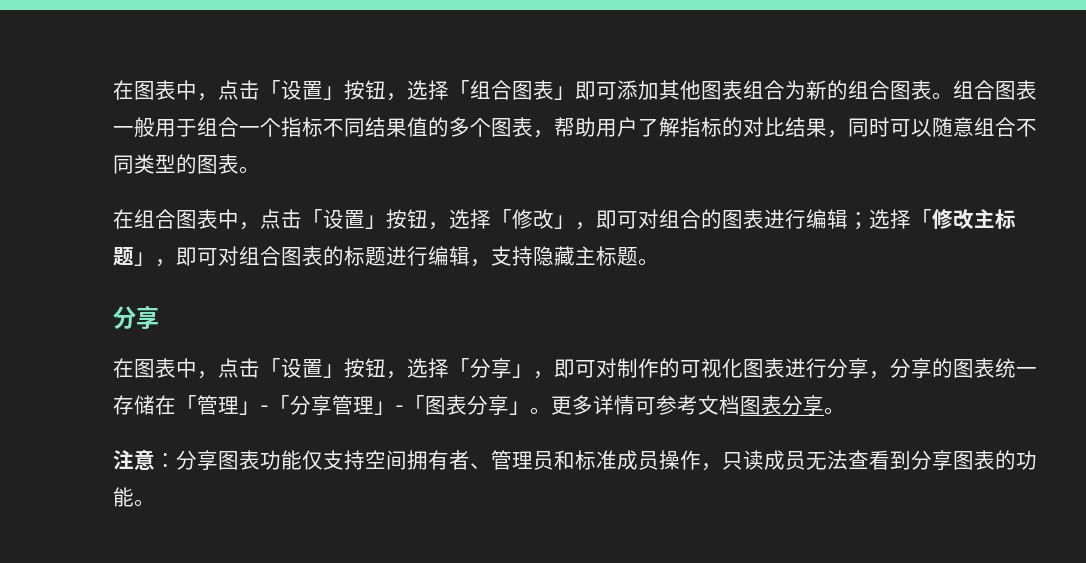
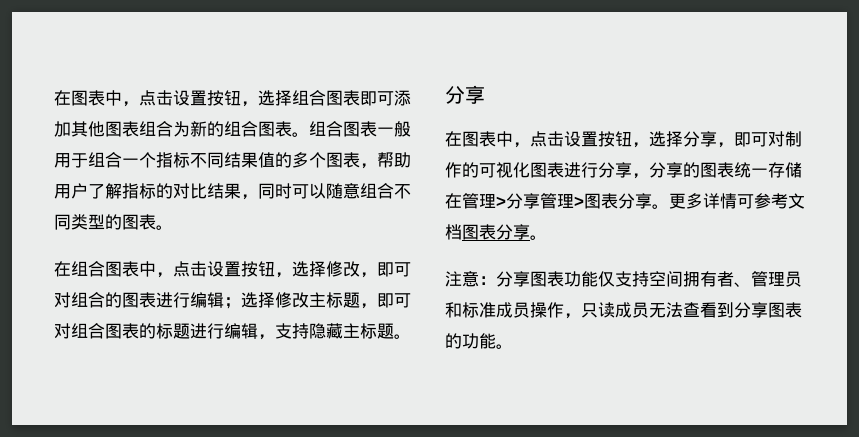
- 在图表中，点击「设置」按钮，选择「组合图表」即可添加其他图表组合为新的组合图表。
+ 在图表中，点击设置按钮，选择组合图表即可添加其他图表组合为新的组合图表。
- 在组合图表中，点击「设置」按钮，选择「修改」，即可对组合的图表进行编辑；选择「修改主标题」，即可对组合图表的标题进行编辑，支持隐藏主标题。
+ 在组合图表中，点击设置按钮，选择修改，即可对组合的图表进行编辑；选择修改主标题，即可对组合图表的标题进行编辑，支持隐藏主标题。
- 在图表中，点击「设置」按钮，选择「分享」，即可对制作的可视化图表进行分享，分享的图表统一存储在「管理」-「分享管理」-「图表分享」。
+ 在图表中，点击设置按钮，选择分享，即可对制作的可视化图表进行分享，分享的图表统一存储在管理>分享管理>图表分享。

